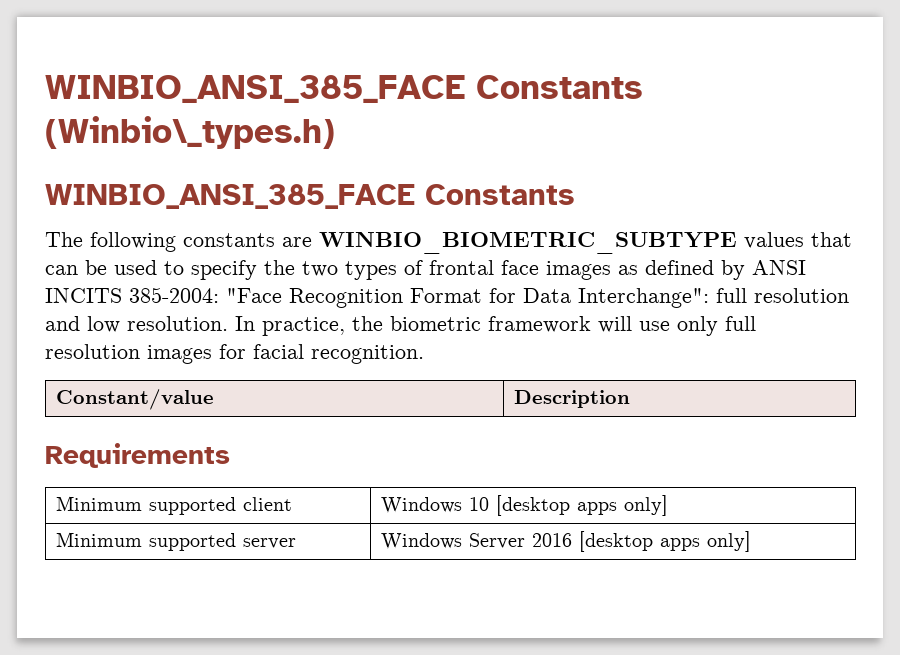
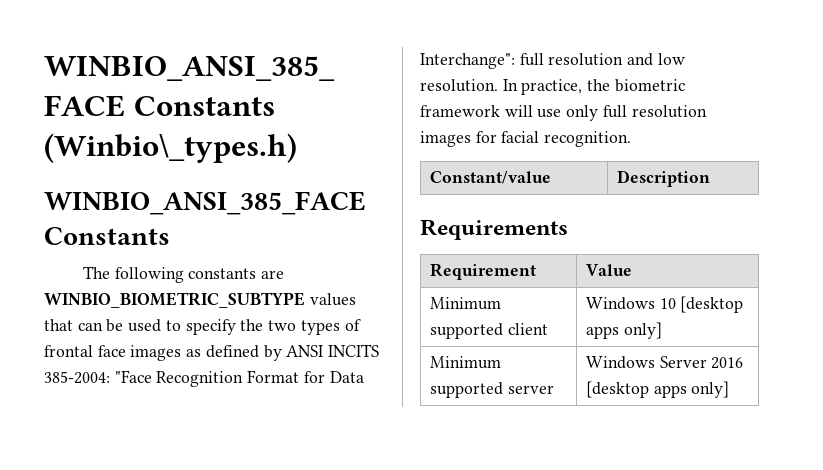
+ Requirement | Value

